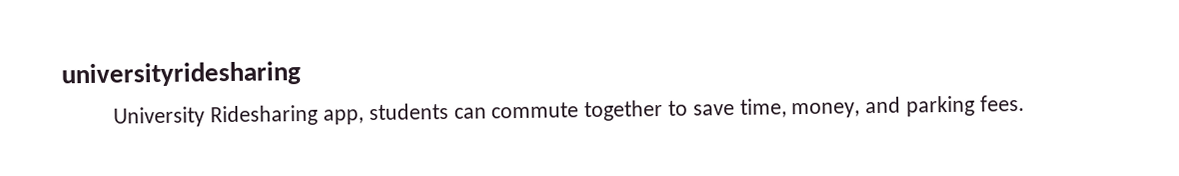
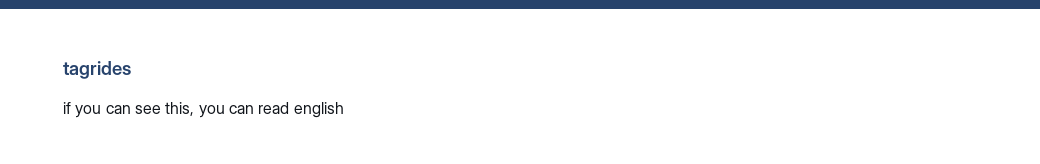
- universityridesharing
- University Ridesharing app, students can commute together to save time, money, and parking fees.
+ tagrides
+ if you can see this, you can read english

